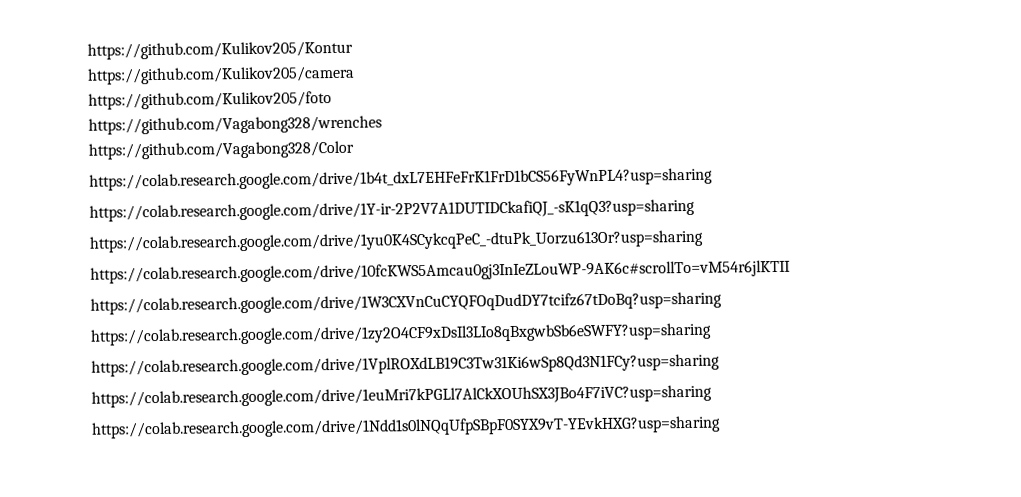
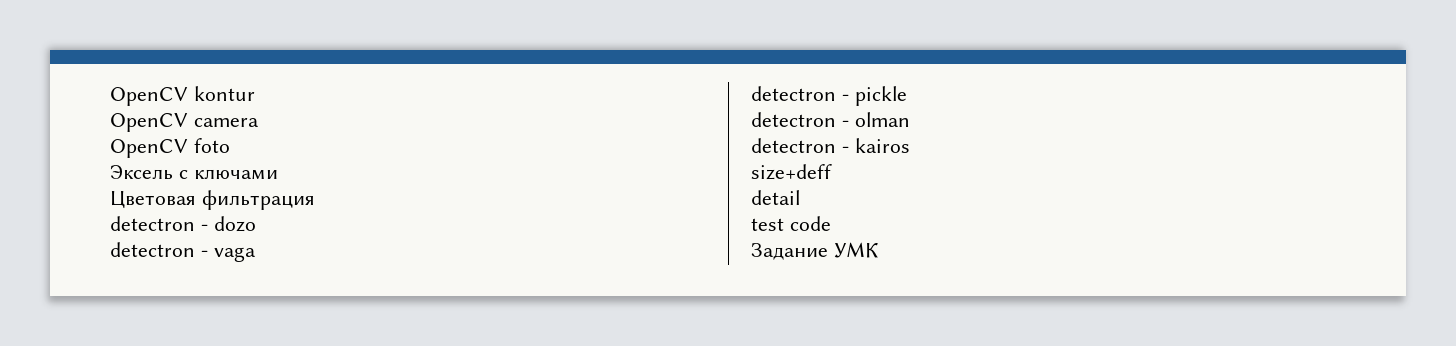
- https://github.com/Kulikov205/Kontur
- https://github.com/Kulikov205/camera
- https://github.com/Kulikov205/foto
- https://github.com/Vagabong328/wrenches
- https://github.com/Vagabong328/Color
- https://colab.research.google.com/drive/1b4t_dxL7EHFeFrK1FrD1bCS56FyWnPL4?usp=sharing
- https://colab.research.google.com/drive/1Y-ir-2P2V7A1DUTIDCkafiQJ_-sK1qQ3?usp=sharing
- https://colab.research.google.com/drive/1yu0K4SCykcqPeC_-dtuPk_Uorzu613Or?usp=sharing
- https://colab.research.google.com/drive/10fcKWS5Amcau0gj3InIeZLouWP-9AK6c#scrollTo=vM54r6jlKTII
- https://colab.research.google.com/drive/1W3CXVnCuCYQFOqDudDY7tcifz67tDoBq?usp=sharing
- https://colab.research.google.com/drive/1zy2O4CF9xDsIl3LIo8qBxgwbSb6eSWFY?usp=sharing
- https://colab.research.google.com/drive/1VplROXdLB19C3Tw31Ki6wSp8Qd3N1FCy?usp=sharing
- https://colab.research.google.com/drive/1euMri7kPGLl7AlCkXOUhSX3JBo4F7iVC?usp=sharing
- https://colab.research.google.com/drive/1Ndd1s0lNQqUfpSBpF0SYX9vT-YEvkHXG?usp=sharing
+ OpenCV kontur
+ OpenCV camera
+ OpenCV foto
+ Эксель с ключами
+ Цветовая фильтрация
+ detectron - dozo
+ detectron - vaga
+ detectron - pickle
+ detectron - olman
+ detectron - kairos
+ size+deff
+ detail
+ test code
+ Задание УМК

